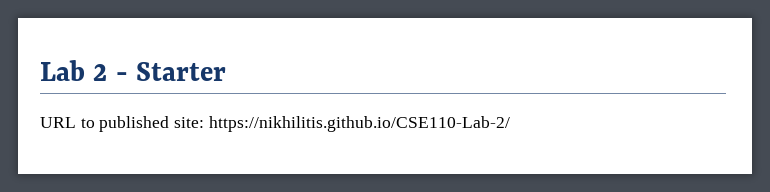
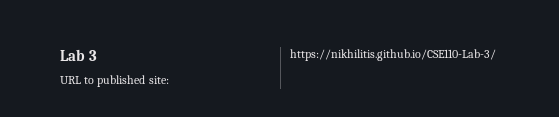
- Lab 2 - Starter
+ Lab 3
- URL to published site: https://nikhilitis.github.io/CSE110-Lab-2/
+ URL to published site: https://nikhilitis.github.io/CSE110-Lab-3/

